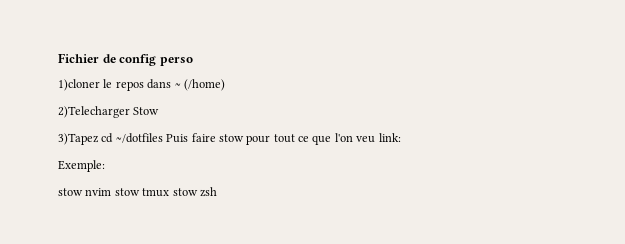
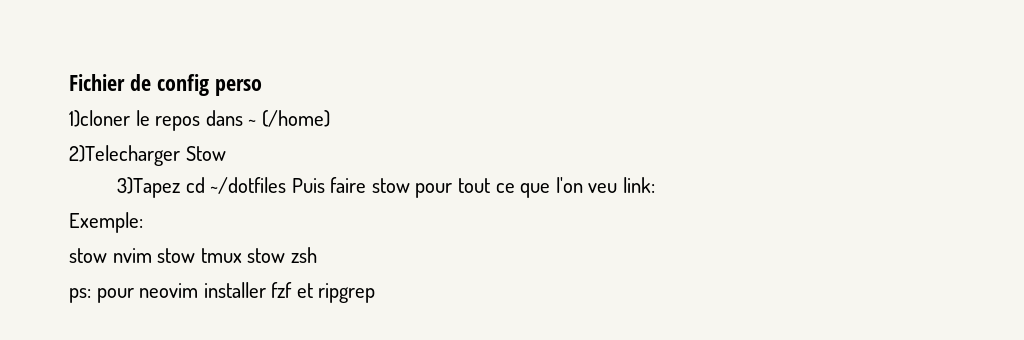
+ ps: pour neovim installer fzf et ripgrep

